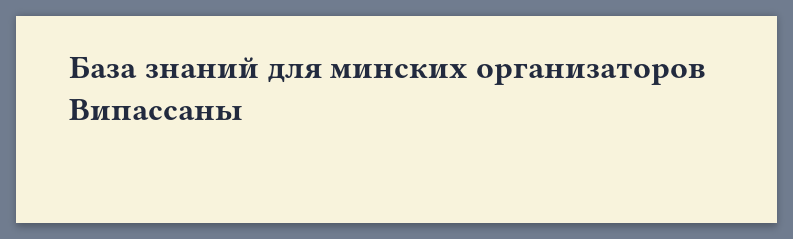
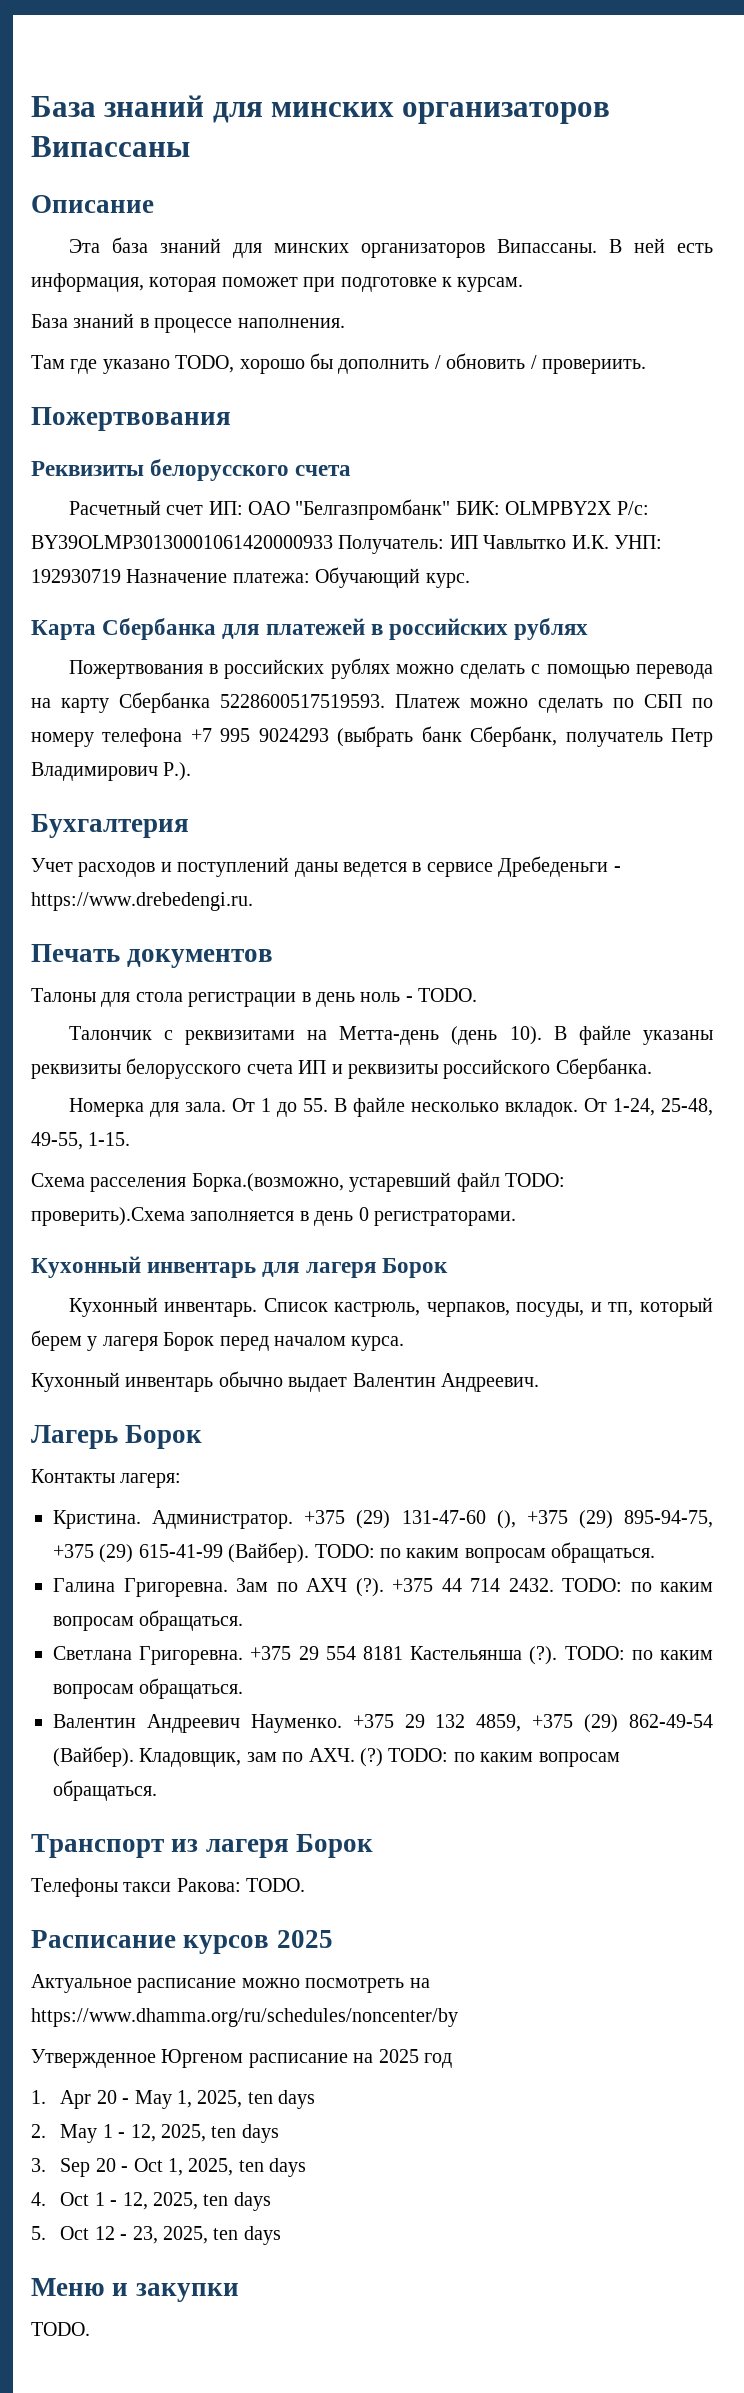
+ Описание
+ Эта база знаний для минских организаторов Випассаны. В ней есть информация, которая поможет при подготовке к курсам.
+ База знаний в процессе наполнения.
+ Там где указано TODO, хорошо бы дополнить / обновить / провериить.
+ Пожертвования
+ Реквизиты белорусского счета
+ Расчетный счет ИП: ОАО "Белгазпромбанк" БИК: OLMPBY2X Р/с: BY39OLMP30130001061420000933 Получатель: ИП Чавлытко И.К. УНП: 192930719 Назначение платежа: Обучающий курс.
+ Карта Сбербанка для платежей в российских рублях
+ Пожертвования в российских рублях можно сделать с помощью перевода на карту Сбербанка 5228600517519593. Платеж можно сделать по СБП по номеру телефона +7 995 9024293 (выбрать банк Сбербанк, получатель Петр Владимирович Р.).
+ Бухгалтерия
+ Учет расходов и поступлений даны ведется в сервисе Дребеденьги - https://www.drebedengi.ru.
+ Печать документов
+ Талоны для стола регистрации в день ноль - TODO.
+ Талончик с реквизитами на Метта-день (день 10). В файле указаны реквизиты белорусского счета ИП и реквизиты российского Сбербанка.
+ Номерка для зала. От 1 до 55. В файле несколько вкладок. От 1-24, 25-48, 49-55, 1-15.
+ Схема расселения Борка.(возможно, устаревший файл TODO: проверить).Схема заполняется в день 0 регистраторами.
+ Кухонный инвентарь для лагеря Борок
+ Кухонный инвентарь. Список кастрюль, черпаков, посуды, и тп, который берем у лагеря Борок перед началом курса.
+ Кухонный инвентарь обычно выдает Валентин Андреевич.
+ Лагерь Борок
+ Контакты лагеря:
+ Кристина. Администратор. +375 (29) 131-47-60 (), +375 (29) 895-94-75, +375 (29) 615-41-99 (Вайбер). TODO: по каким вопросам обращаться.
+ Галина Григоревна. Зам по АХЧ (?). +375 44 714 2432. TODO: по каким вопросам обращаться.
+ Светлана Григоревна. +375 29 554 8181 Кастельянша (?). TODO: по каким вопросам обращаться.
+ Валентин Андреевич Науменко. +375 29 132 4859, +375 (29) 862-49-54 (Вайбер). Кладовщик, зам по АХЧ. (?) TODO: по каким вопросам обращаться.
+ Транспорт из лагеря Борок
+ Телефоны такси Ракова: TODO.
+ Расписание курсов 2025
+ Актуальное расписание можно посмотреть на https://www.dhamma.org/ru/schedules/noncenter/by
+ Утвержденное Юргеном расписание на 2025 год
+ 1. Apr 20 - May 1, 2025, ten days
+ 2. May 1 - 12, 2025, ten days
+ 3. Sep 20 - Oct 1, 2025, ten days
+ 4. Oct 1 - 12, 2025, ten days
+ 5. Oct 12 - 23, 2025, ten days
+ Меню и закупки
+ TODO.

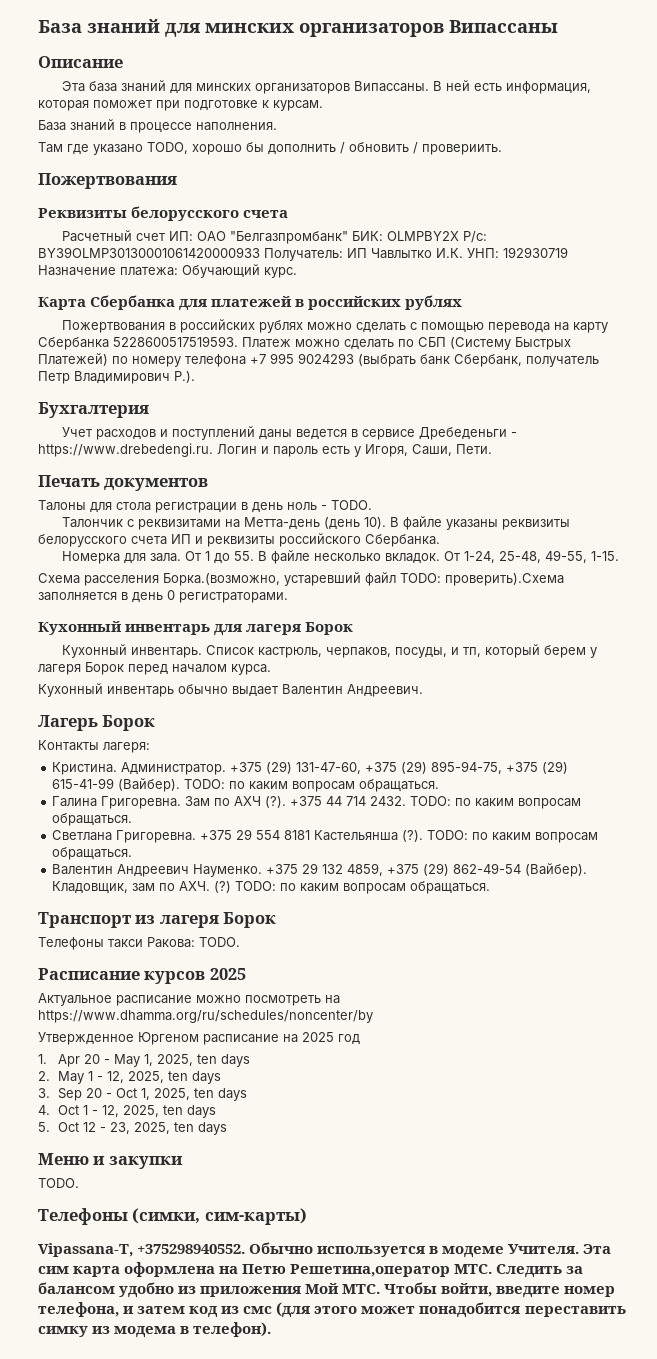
- Платеж можно сделать по СБП по номеру телефона +7 995 9024293 (выбрать банк Сбербанк, получатель Петр Владимирович Р.).
+ Платеж можно сделать по СБП (Систему Быстрых Платежей) по номеру телефона +7 995 9024293 (выбрать банк Сбербанк, получатель Петр Владимирович Р.).
- Учет расходов и поступлений даны ведется в сервисе Дребеденьги - https://www.drebedengi.ru.
+ Учет расходов и поступлений даны ведется в сервисе Дребеденьги - https://www.drebedengi.ru. Логин и пароль есть у Игоря, Саши, Пети.
- +375 (29) 131-47-60 (), +375 (29) 895-94-75, +375 (29) 615-41-99 (Вайбер).
+ +375 (29) 131-47-60, +375 (29) 895-94-75, +375 (29) 615-41-99 (Вайбер).
+ Телефоны (симки, сим-карты)
+ Vipassana-T, +375298940552. Обычно используется в модеме Учителя. Эта сим карта оформлена на Петю Решетина,оператор МТС. Следить за балансом удобно из приложения Мой МТС. Чтобы войти, введите номер телефона, и затем код из смс (для этого может понадобится переставить симку из модема в телефон).

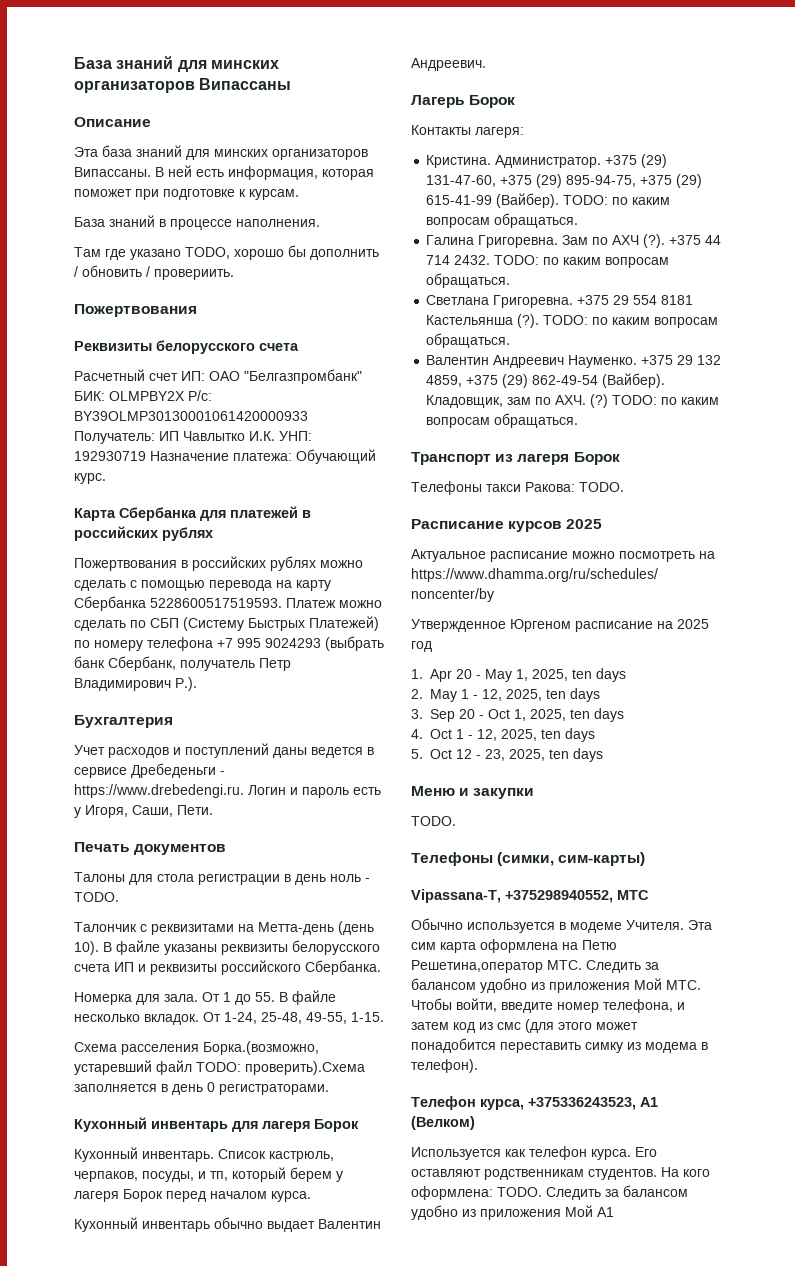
- Vipassana-T, +375298940552. Обычно используется в модеме Учителя.
+ Vipassana-T, +375298940552, МТС
+ Обычно используется в модеме Учителя.
+ Телефон курса, +375336243523, А1 (Велком)
+ Используется как телефон курса. Его оставляют родственникам студентов. На кого оформлена: TODO. Следить за балансом удобно из приложения Мой А1

